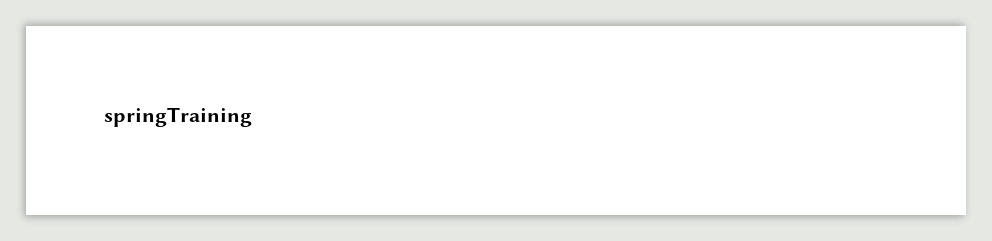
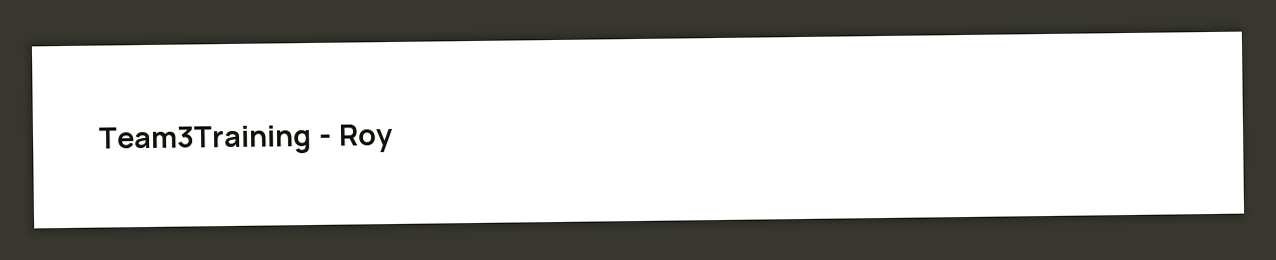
- springTraining
+ Team3Training - Roy

